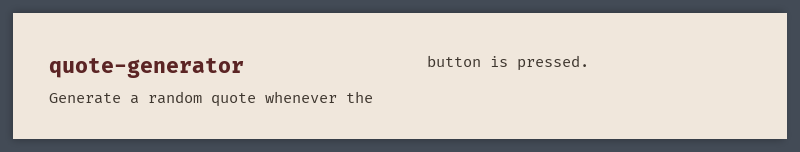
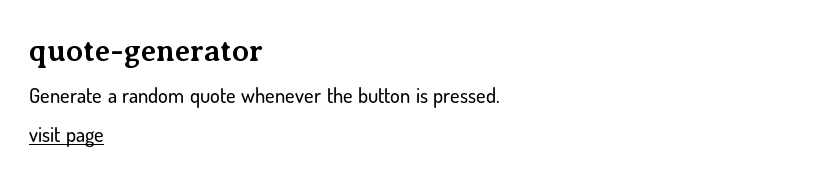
+ visit page

